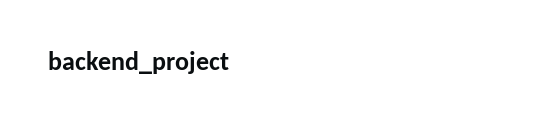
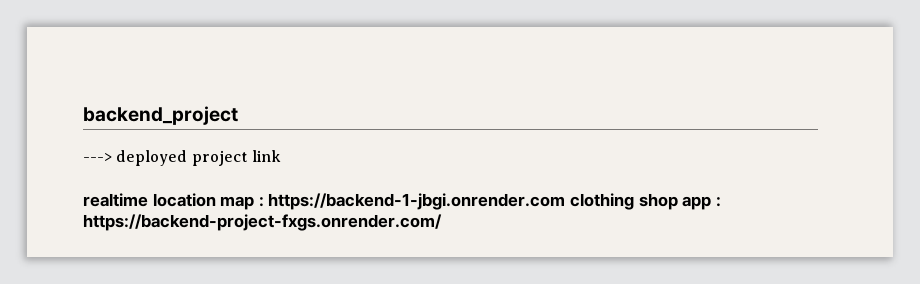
+ ---> deployed project link
+ realtime location map : https://backend-1-jbgi.onrender.com clothing shop app : https://backend-project-fxgs.onrender.com/

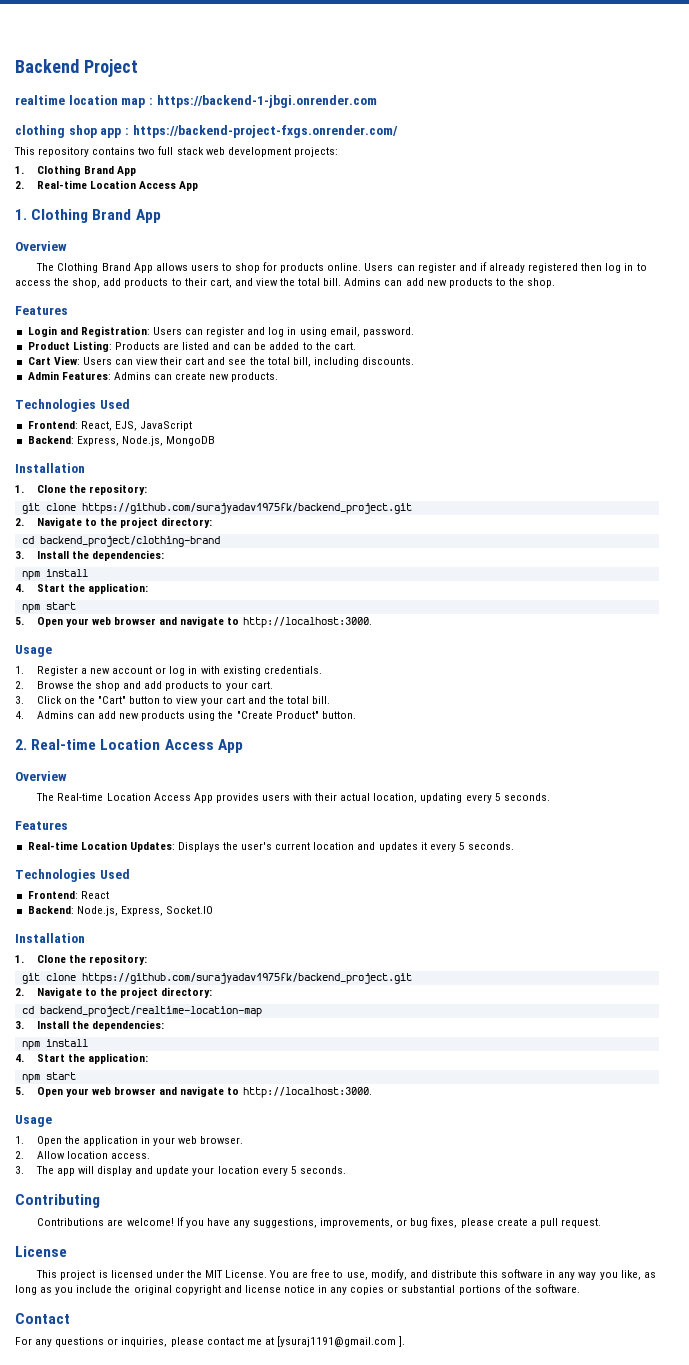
- backend_project
- ---> deployed project link
+ Backend Project
- realtime location map : https://backend-1-jbgi.onrender.com clothing shop app : https://backend-project-fxgs.onrender.com/
+ realtime location map : https://backend-1-jbgi.onrender.com
+ clothing shop app : https://backend-project-fxgs.onrender.com/
+ This repository contains two full stack web development projects:
+ 1. Clothing Brand App
+ 2. Real-time Location Access App
+ 1. Clothing Brand App
+ Overview
+ The Clothing Brand App allows users to shop for products online. Users can register and if already registered then log in to access the shop, add products to their cart, and view the total bill. Admins can add new products to the shop.
+ Features
+ Login and Registration: Users can register and log in using email, password.
+ Product Listing: Products are listed and can be added to the cart.
+ Cart View: Users can view their cart and see the total bill, including discounts.
+ Admin Features: Admins can create new products.
+ Technologies Used
+ Frontend: React, EJS, JavaScript
+ Backend: Express, Node.js, MongoDB
+ Installation
+ 1. Clone the repository:
+ git clone https://github.com/surajyadav1975fk/backend_project.git
+ 2. Navigate to the project directory:
+ cd backend_project/clothing-brand
+ 3. Install the dependencies:
+ npm install
+ 4. Start the application:
+ npm start
+ 5. Open your web browser and navigate to http://localhost:3000.
+ Usage
+ 1. Register a new account or log in with existing credentials.
+ 2. Browse the shop and add products to your cart.
+ 3. Click on the "Cart" button to view your cart and the total bill.
+ 4. Admins can add new products using the "Create Product" button.
+ 2. Real-time Location Access App
+ Overview
+ The Real-time Location Access App provides users with their actual location, updating every 5 seconds.
+ Features
+ Real-time Location Updates: Displays the user's current location and updates it every 5 seconds.
+ Technologies Used
+ Frontend: React
+ Backend: Node.js, Express, Socket.IO
+ Installation
+ 1. Clone the repository:
+ git clone https://github.com/surajyadav1975fk/backend_project.git
+ 2. Navigate to the project directory:
+ cd backend_project/realtime-location-map
+ 3. Install the dependencies:
+ npm install
+ 4. Start the application:
+ npm start
+ 5. Open your web browser and navigate to http://localhost:3000.
+ Usage
+ 1. Open the application in your web browser.
+ 2. Allow location access.
+ 3. The app will display and update your location every 5 seconds.
+ Contributing
+ Contributions are welcome! If you have any suggestions, improvements, or bug fixes, please create a pull request.
+ License
+ This project is licensed under the MIT License. You are free to use, modify, and distribute this software in any way you like, as long as you include the original copyright and license notice in any copies or substantial portions of the software.
+ Contact
+ For any questions or inquiries, please contact me at [ysuraj1191@gmail.com ].

